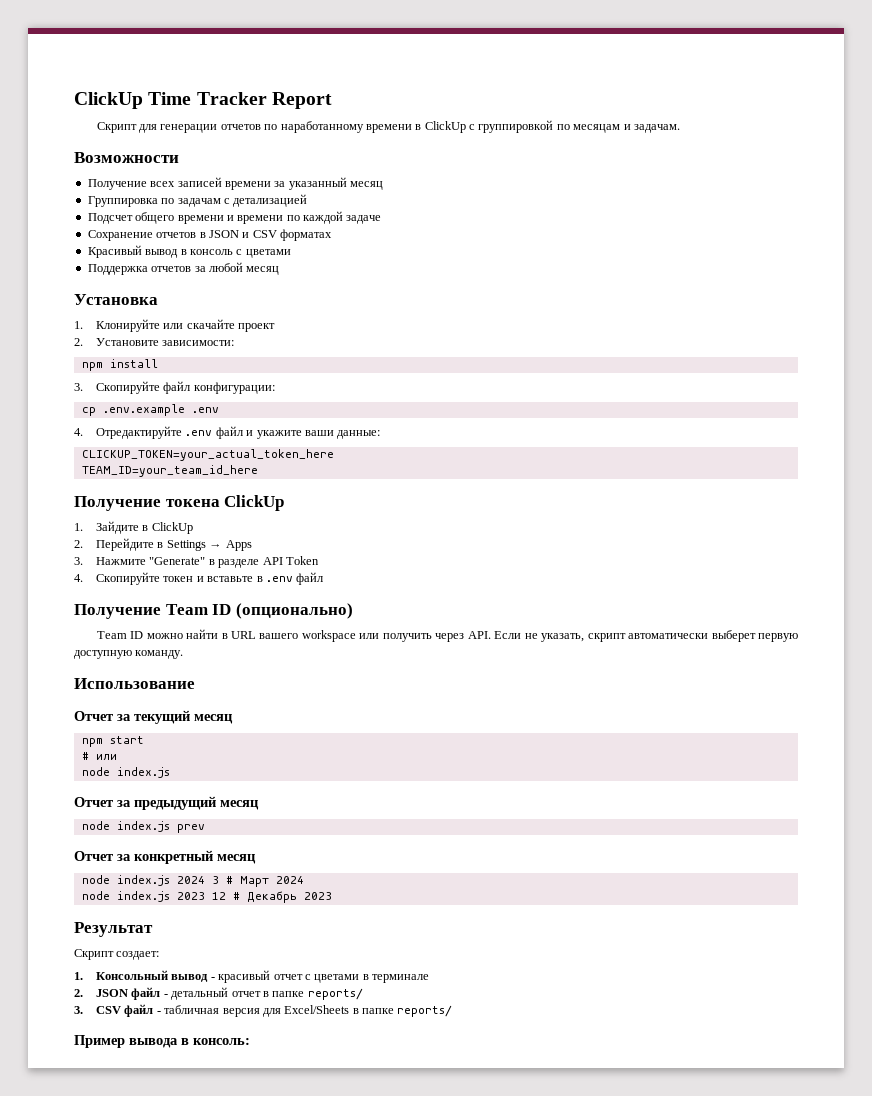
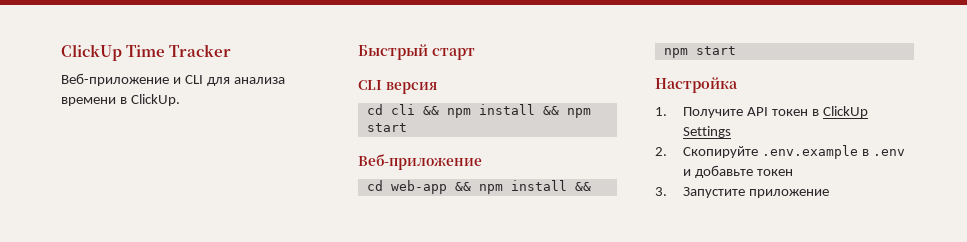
- ClickUp Time Tracker Report
- Скрипт для генерации отчетов по наработанному времени в ClickUp с группировкой по месяцам и задачам.
- Возможности
- Получение всех записей времени за указанный месяц
- Группировка по задачам с детализацией
- Подсчет общего времени и времени по каждой задаче
- Сохранение отчетов в JSON и CSV форматах
- Красивый вывод в консоль с цветами
- Поддержка отчетов за любой месяц
- Установка
- 1. Клонируйте или скачайте проект
- 2. Установите зависимости:
- npm install
- 3. Скопируйте файл конфигурации:
- cp .env.example .env
- 4. Отредактируйте .env файл и укажите ваши данные:
- CLICKUP_TOKEN=your_actual_token_here
- TEAM_ID=your_team_id_here
- Получение токена ClickUp
- 1. Зайдите в ClickUp
- 2. Перейдите в Settings → Apps
- 3. Нажмите "Generate" в разделе API Token
- 4. Скопируйте токен и вставьте в .env файл
- Получение Team ID (опционально)
- Team ID можно найти в URL вашего workspace или получить через API. Если не указать, скрипт автоматически выберет первую доступную команду.
- Использование
- Отчет за текущий месяц
- npm start
- # или
- node index.js
- Отчет за предыдущий месяц
- node index.js prev
- Отчет за конкретный месяц
- node index.js 2024 3 # Март 2024
- node index.js 2023 12 # Декабрь 2023
- Результат
- Скрипт создает:
- 1. Консольный вывод - красивый отчет с цветами в терминале
- 2. JSON файл - детальный отчет в папке reports/
- 3. CSV файл - табличная версия для Excel/Sheets в папке reports/
- Пример вывода в консоль:
+ ClickUp Time Tracker
+ Веб-приложение и CLI для анализа времени в ClickUp.
+ Быстрый старт
+ CLI версия
+ cd cli && npm install && npm start
+ Веб-приложение
+ cd web-app && npm install && npm start
+ Настройка
+ 1. Получите API токен в ClickUp Settings
+ 2. Скопируйте .env.example в .env и добавьте токен
+ 3. Запустите приложение

